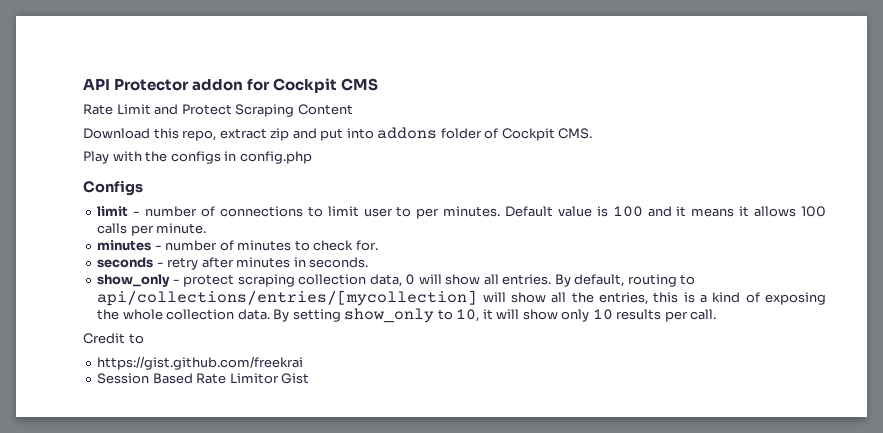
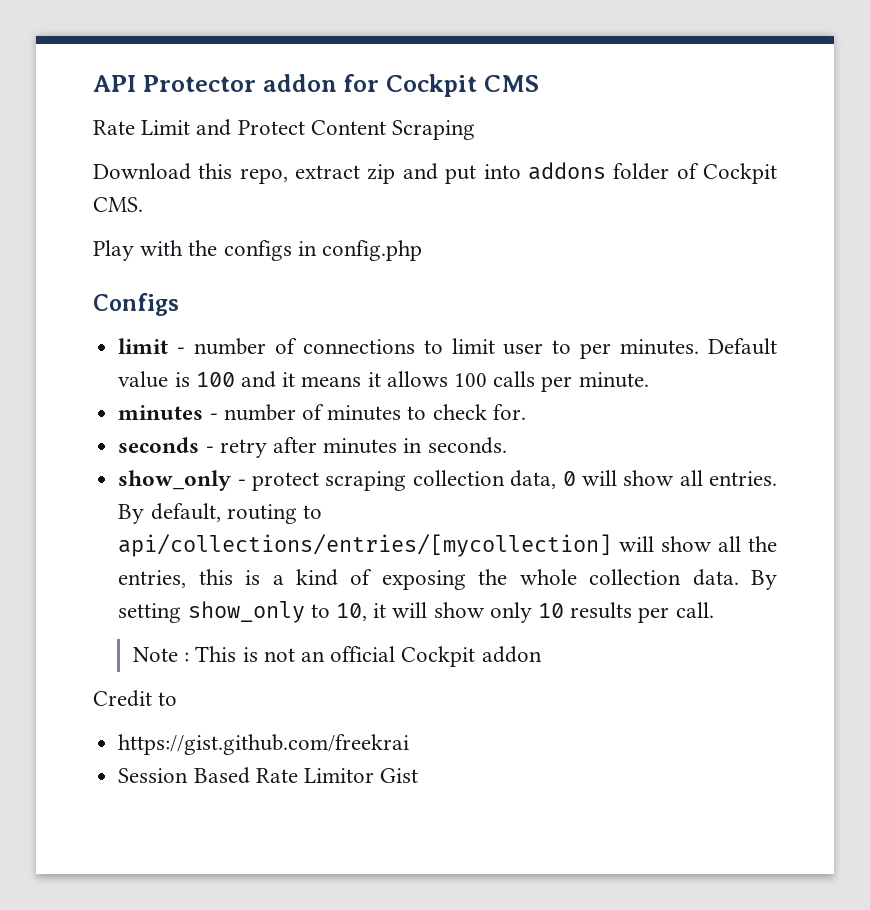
- Rate Limit and Protect Scraping Content
+ Rate Limit and Protect Content Scraping
+ Note : This is not an official Cockpit addon

